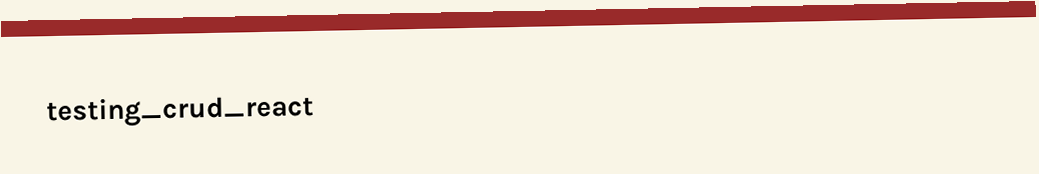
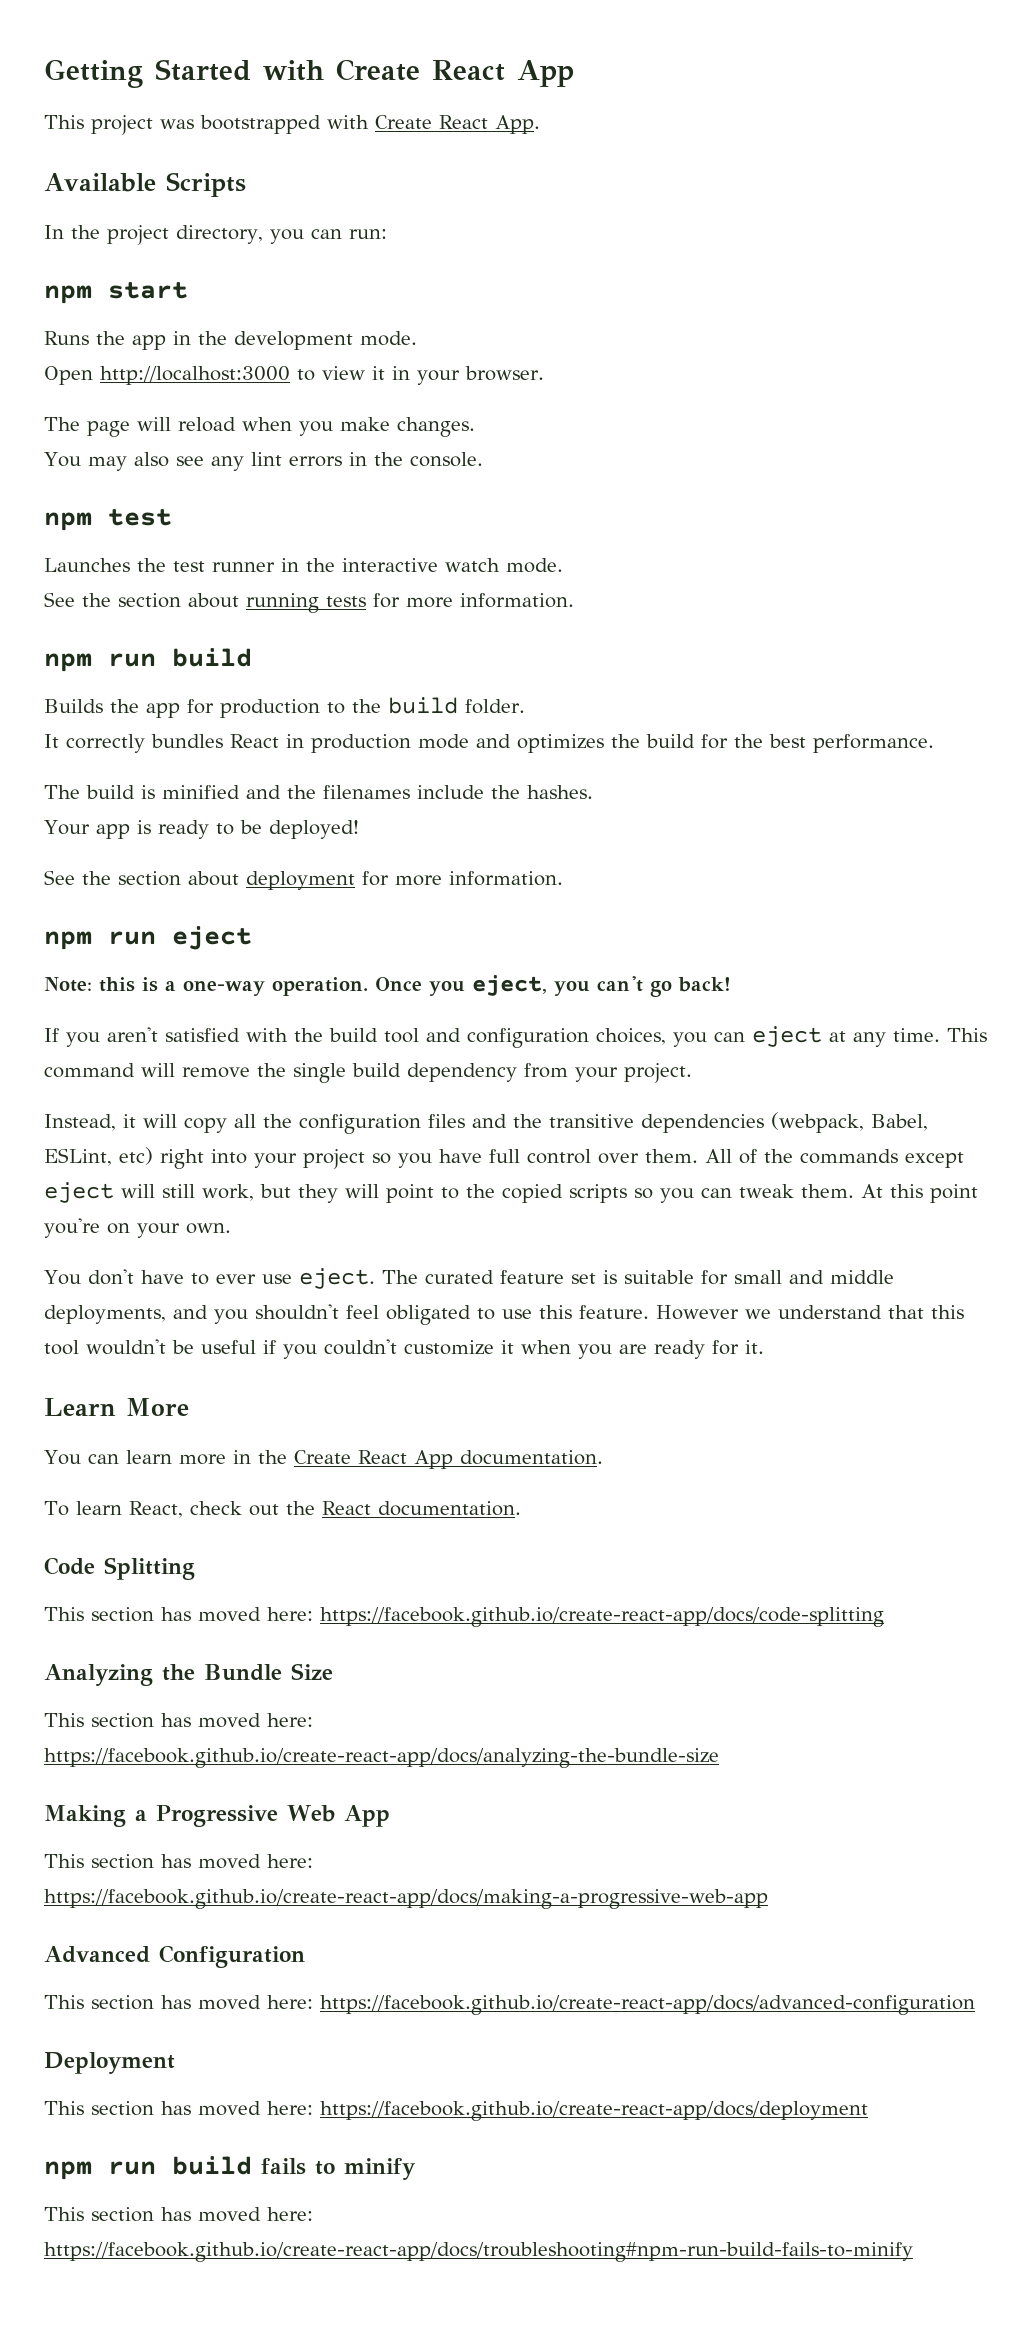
- testing_crud_react
+ Getting Started with Create React App
+ This project was bootstrapped with Create React App.
+ Available Scripts
+ In the project directory, you can run:
+ npm start
+ Runs the app in the development mode.
+ Open http://localhost:3000 to view it in your browser.
+ The page will reload when you make changes.
+ You may also see any lint errors in the console.
+ npm test
+ Launches the test runner in the interactive watch mode.
+ See the section about running tests for more information.
+ npm run build
+ Builds the app for production to the build folder.
+ It correctly bundles React in production mode and optimizes the build for the best performance.
+ The build is minified and the filenames include the hashes.
+ Your app is ready to be deployed!
+ See the section about deployment for more information.
+ npm run eject
+ Note: this is a one-way operation. Once you eject, you can't go back!
+ If you aren't satisfied with the build tool and configuration choices, you can eject at any time. This command will remove the single build dependency from your project.
+ Instead, it will copy all the configuration files and the transitive dependencies (webpack, Babel, ESLint, etc) right into your project so you have full control over them. All of the commands except eject will still work, but they will point to the copied scripts so you can tweak them. At this point you're on your own.
+ You don't have to ever use eject. The curated feature set is suitable for small and middle deployments, and you shouldn't feel obligated to use this feature. However we understand that this tool wouldn't be useful if you couldn't customize it when you are ready for it.
+ Learn More
+ You can learn more in the Create React App documentation.
+ To learn React, check out the React documentation.
+ Code Splitting
+ This section has moved here: https://facebook.github.io/create-react-app/docs/code-splitting
+ Analyzing the Bundle Size
+ This section has moved here: https://facebook.github.io/create-react-app/docs/analyzing-the-bundle-size
+ Making a Progressive Web App
+ This section has moved here: https://facebook.github.io/create-react-app/docs/making-a-progressive-web-app
+ Advanced Configuration
+ This section has moved here: https://facebook.github.io/create-react-app/docs/advanced-configuration
+ Deployment
+ This section has moved here: https://facebook.github.io/create-react-app/docs/deployment
+ npm run build fails to minify
+ This section has moved here: https://facebook.github.io/create-react-app/docs/troubleshooting#npm-run-build-fails-to-minify

